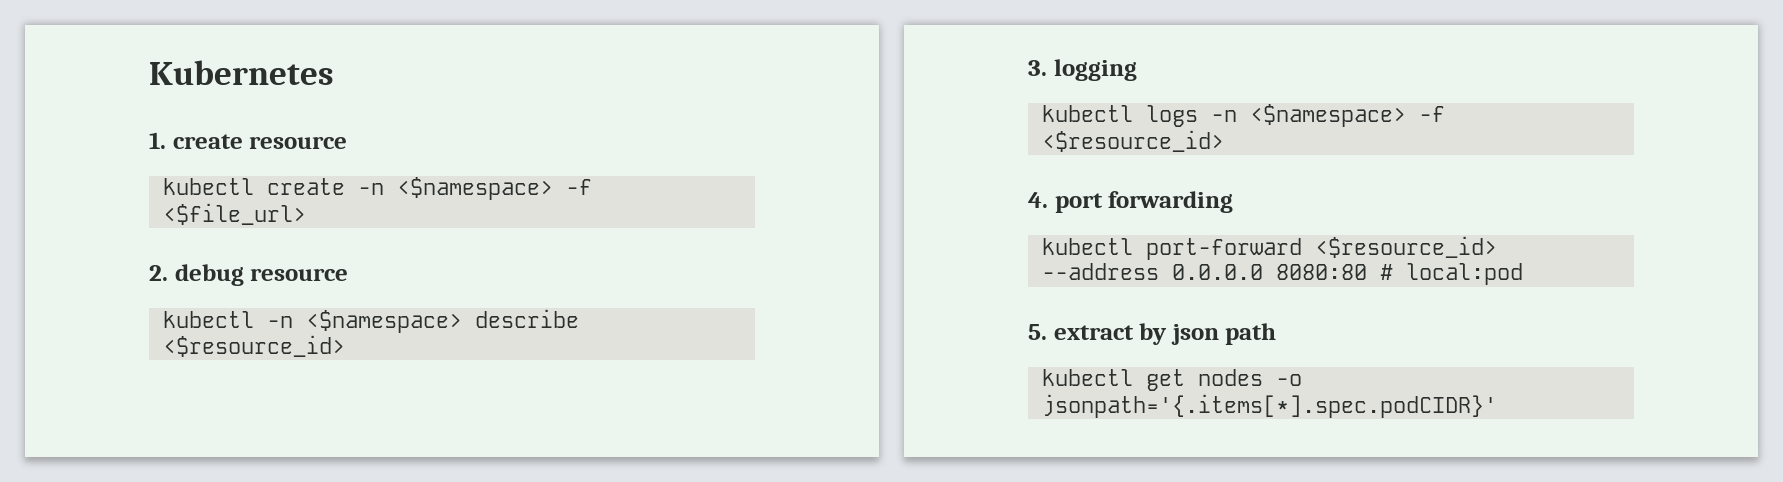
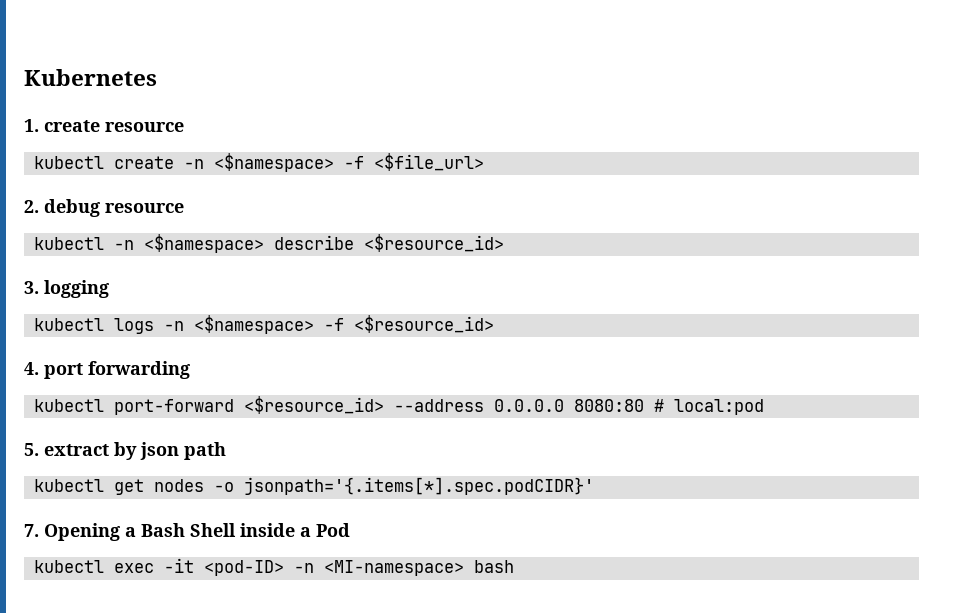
+ 7. Opening a Bash Shell inside a Pod
+ kubectl exec -it <pod-ID> -n <MI-namespace> bash

